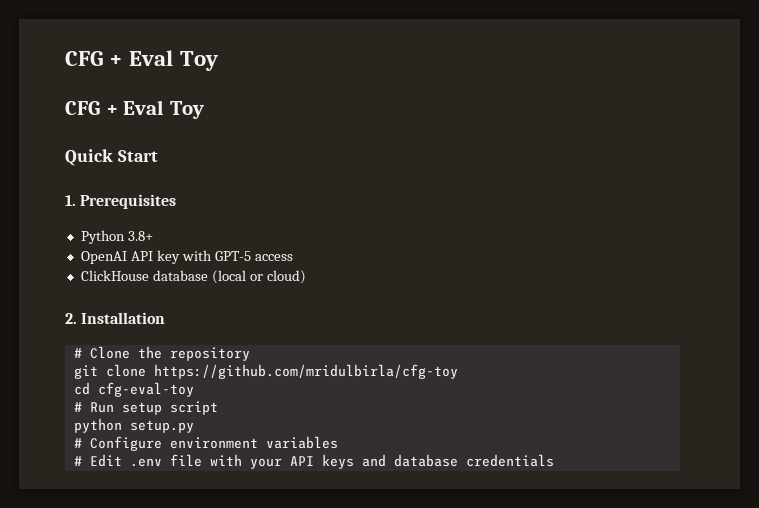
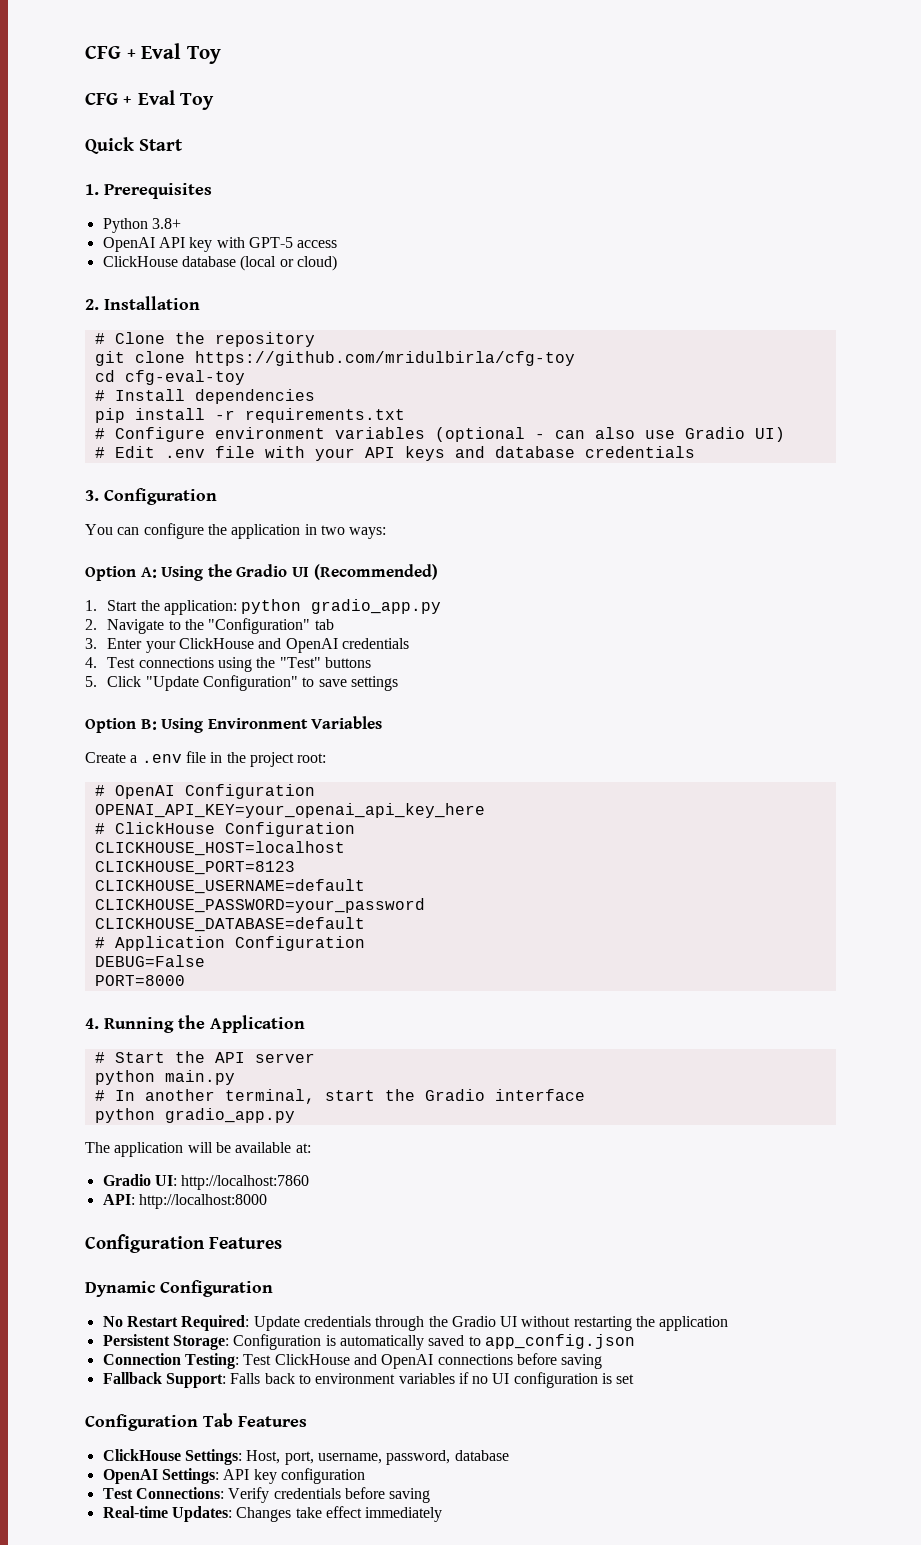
- # Run setup script
- python setup.py
- # Configure environment variables
+ # Install dependencies
+ pip install -r requirements.txt
+ # Configure environment variables (optional - can also use Gradio UI)
+ 3. Configuration
+ You can configure the application in two ways:
+ Option A: Using the Gradio UI (Recommended)
+ 1. Start the application: python gradio_app.py
+ 2. Navigate to the "Configuration" tab
+ 3. Enter your ClickHouse and OpenAI credentials
+ 4. Test connections using the "Test" buttons
+ 5. Click "Update Configuration" to save settings
+ Option B: Using Environment Variables
+ Create a .env file in the project root:
+ # OpenAI Configuration
+ OPENAI_API_KEY=your_openai_api_key_here
+ # ClickHouse Configuration
+ CLICKHOUSE_HOST=localhost
+ CLICKHOUSE_PORT=8123
+ CLICKHOUSE_USERNAME=default
+ CLICKHOUSE_PASSWORD=your_password
+ CLICKHOUSE_DATABASE=default
+ # Application Configuration
+ DEBUG=False
+ PORT=8000
+ 4. Running the Application
+ # Start the API server
+ python main.py
+ # In another terminal, start the Gradio interface
+ python gradio_app.py
+ The application will be available at:
+ Gradio UI: http://localhost:7860
+ API: http://localhost:8000
+ Configuration Features
+ Dynamic Configuration
+ No Restart Required: Update credentials through the Gradio UI without restarting the application
+ Persistent Storage: Configuration is automatically saved to app_config.json
+ Connection Testing: Test ClickHouse and OpenAI connections before saving
+ Fallback Support: Falls back to environment variables if no UI configuration is set
+ Configuration Tab Features
+ ClickHouse Settings: Host, port, username, password, database
+ OpenAI Settings: API key configuration
+ Test Connections: Verify credentials before saving
+ Real-time Updates: Changes take effect immediately

